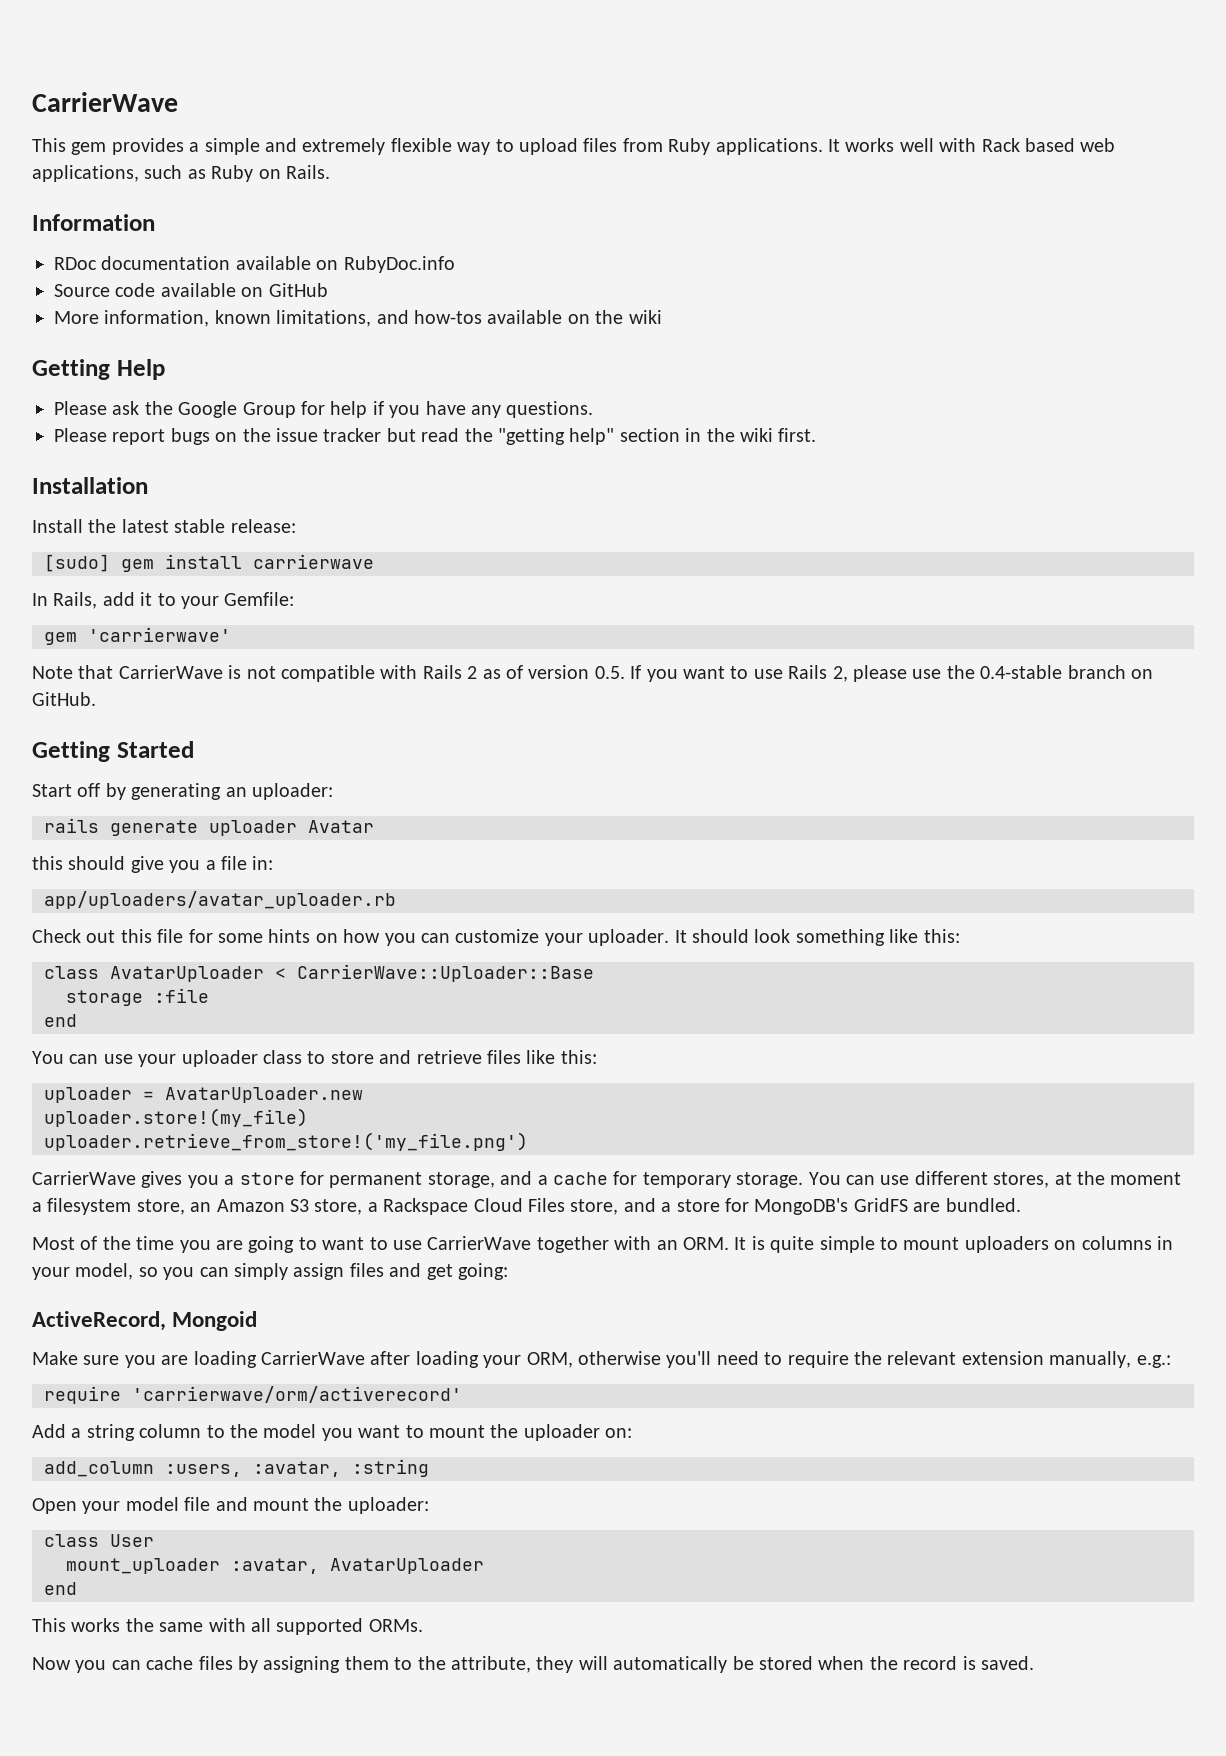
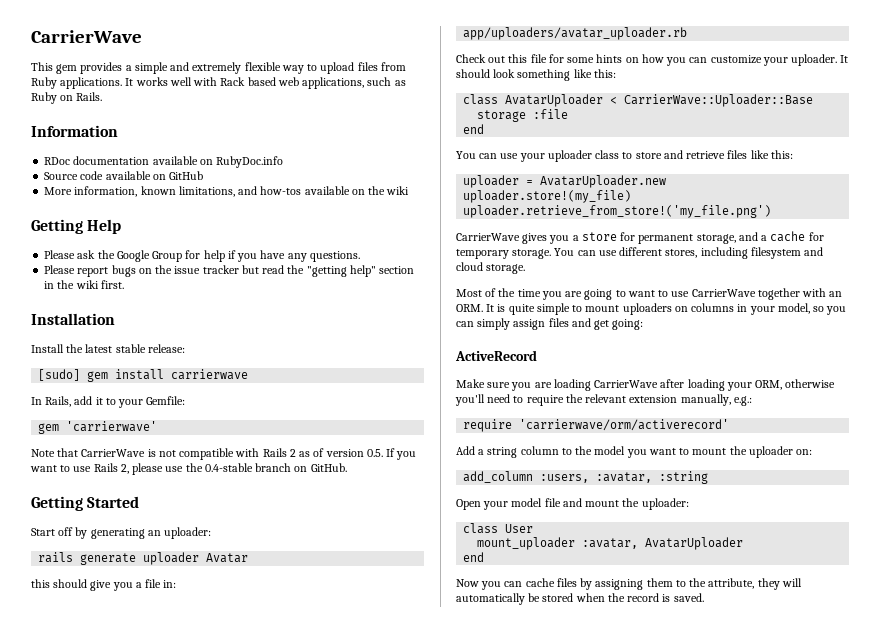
- You can use different stores, at the moment a filesystem store, an Amazon S3 store, a Rackspace Cloud Files store, and a store for MongoDB's GridFS are bundled.
+ You can use different stores, including filesystem and cloud storage.
- ActiveRecord, Mongoid
+ ActiveRecord
- This works the same with all supported ORMs.

